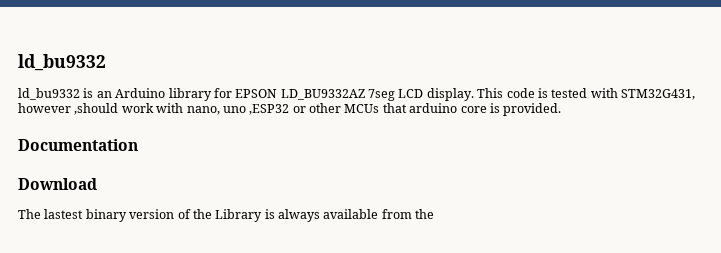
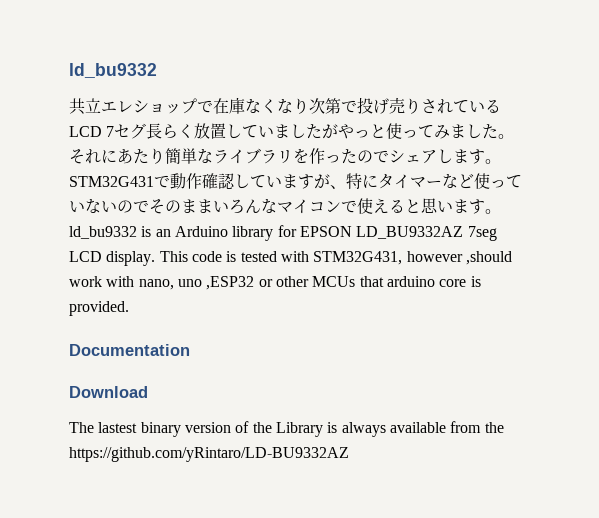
- ld_bu9332 is an Arduino library for EPSON LD_BU9332AZ 7seg LCD display.
+ 共立エレショップで在庫なくなり次第で投げ売りされているLCD 7セグ長らく放置していましたがやっと使ってみました。それにあたり簡単なライブラリを作ったのでシェアします。STM32G431で動作確認していますが、特にタイマーなど使っていないのでそのままいろんなマイコンで使えると思います。ld_bu9332 is an Arduino library for EPSON LD_BU9332AZ 7seg LCD display.
- The lastest binary version of the Library is always available from the
+ The lastest binary version of the Library is always available from the https://github.com/yRintaro/LD-BU9332AZ

